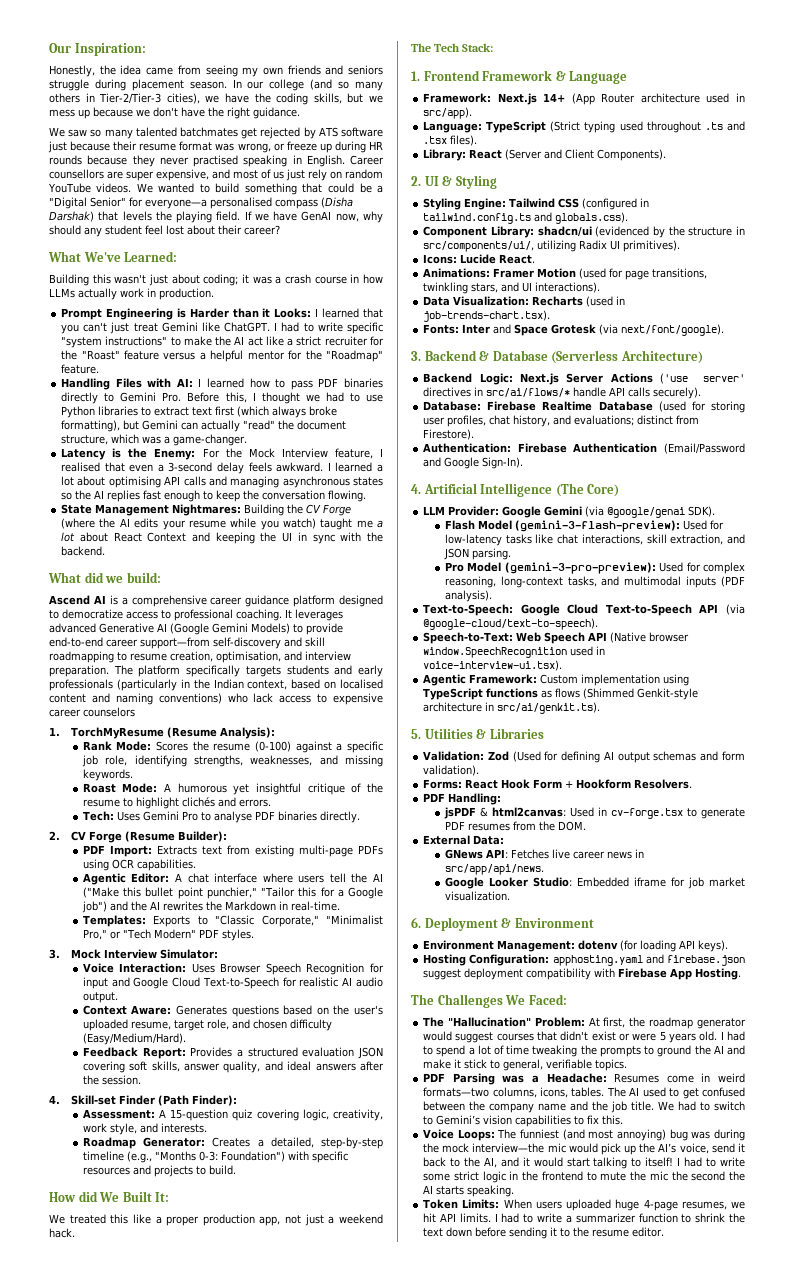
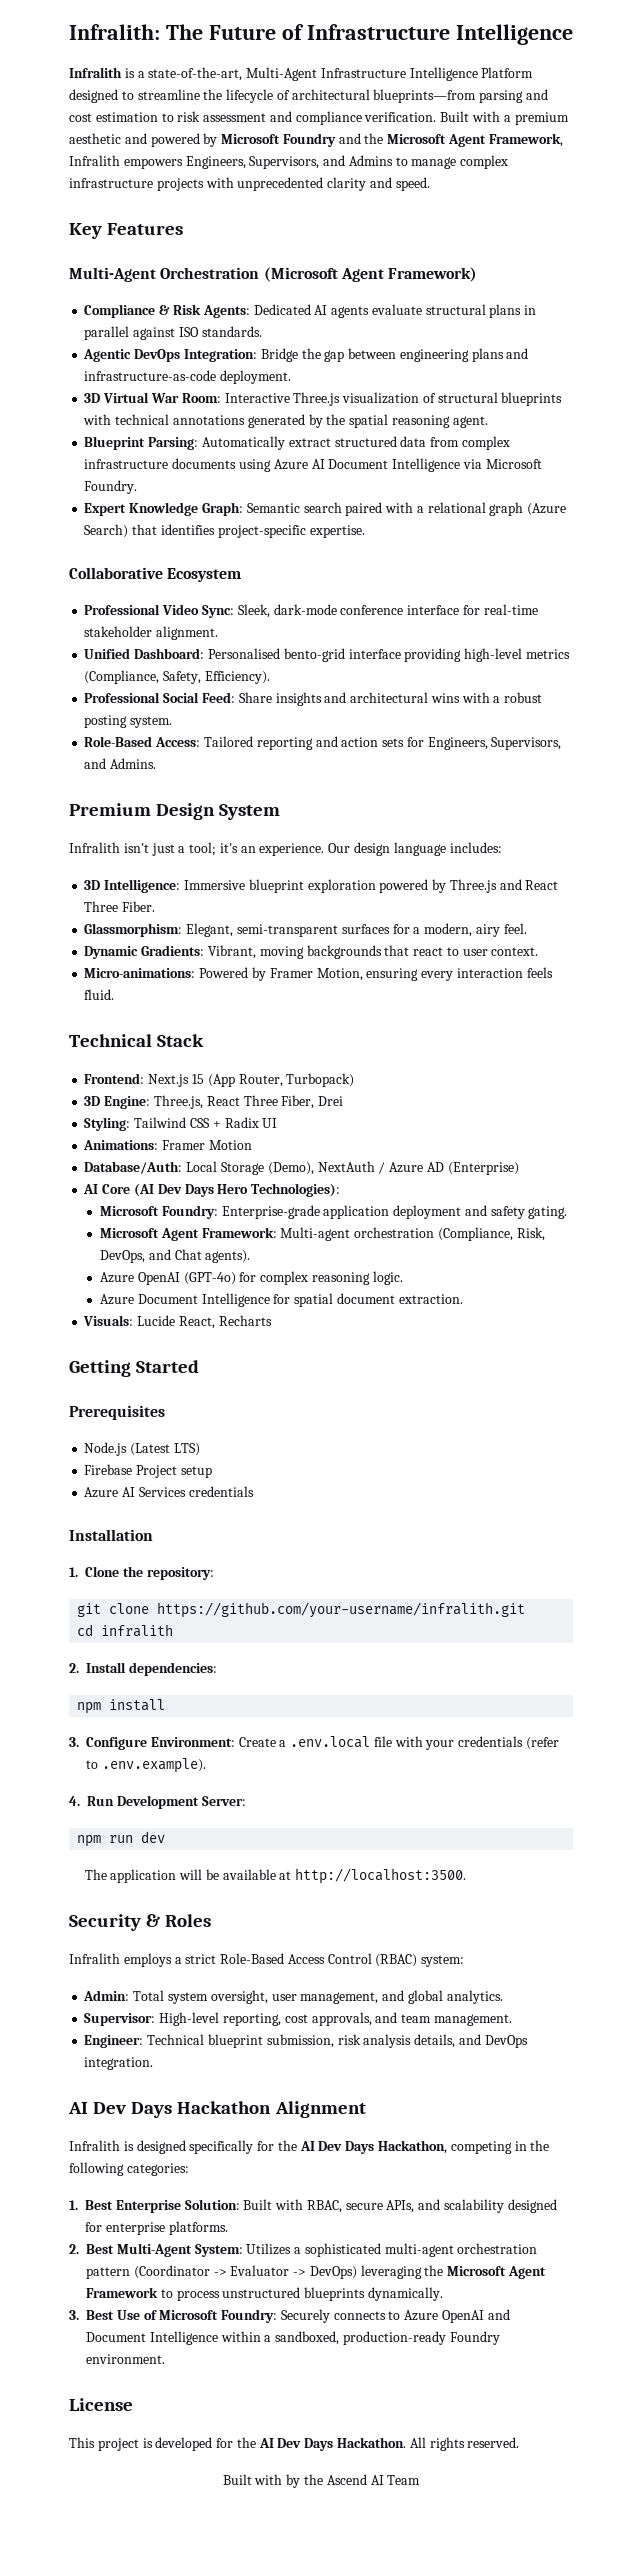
- Our Inspiration:
- Honestly, the idea came from seeing my own friends and seniors struggle during placement season. In our college (and so many others in Tier-2/Tier-3 cities), we have the coding skills, but we mess up because we don't have the right guidance.
- We saw so many talented batchmates get rejected by ATS software just because their resume format was wrong, or freeze up during HR rounds because they never practised speaking in English. Career counsellors are super expensive, and most of us just rely on random YouTube videos. We wanted to build something that could be a "Digital Senior" for everyone—a personalised compass (Disha Darshak) that levels the playing field. If we have GenAI now, why should any student feel lost about their career?
- What We've Learned:
- Building this wasn't just about coding; it was a crash course in how LLMs actually work in production.
- Prompt Engineering is Harder than it Looks: I learned that you can't just treat Gemini like ChatGPT. I had to write specific "system instructions" to make the AI act like a strict recruiter for the "Roast" feature versus a helpful mentor for the "Roadmap" feature.
- Handling Files with AI: I learned how to pass PDF binaries directly to Gemini Pro. Before this, I thought we had to use Python libraries to extract text first (which always broke formatting), but Gemini can actually "read" the document structure, which was a game-changer.
- Latency is the Enemy: For the Mock Interview feature, I realised that even a 3-second delay feels awkward. I learned a lot about optimising API calls and managing asynchronous states so the AI replies fast enough to keep the conversation flowing.
- State Management Nightmares: Building the CV Forge (where the AI edits your resume while you watch) taught me a lot about React Context and keeping the UI in sync with the backend.
- What did we build:
- Ascend AI is a comprehensive career guidance platform designed to democratize access to professional coaching. It leverages advanced Generative AI (Google Gemini Models) to provide end-to-end career support—from self-discovery and skill roadmapping to resume creation, optimisation, and interview preparation. The platform specifically targets students and early professionals (particularly in the Indian context, based on localised content and naming conventions) who lack access to expensive career counselors
- 1. TorchMyResume (Resume Analysis):
- Rank Mode: Scores the resume (0-100) against a specific job role, identifying strengths, weaknesses, and missing keywords.
- Roast Mode: A humorous yet insightful critique of the resume to highlight clichés and errors.
- Tech: Uses Gemini Pro to analyse PDF binaries directly.
- 2. CV Forge (Resume Builder):
- PDF Import: Extracts text from existing multi-page PDFs using OCR capabilities.
- Agentic Editor: A chat interface where users tell the AI ("Make this bullet point punchier," "Tailor this for a Google job") and the AI rewrites the Markdown in real-time.
- Templates: Exports to "Classic Corporate," "Minimalist Pro," or "Tech Modern" PDF styles.
- 3. Mock Interview Simulator:
- Voice Interaction: Uses Browser Speech Recognition for input and Google Cloud Text-to-Speech for realistic AI audio output.
- Context Aware: Generates questions based on the user's uploaded resume, target role, and chosen difficulty (Easy/Medium/Hard).
- Feedback Report: Provides a structured evaluation JSON covering soft skills, answer quality, and ideal answers after the session.
- 4. Skill-set Finder (Path Finder):
- Assessment: A 15-question quiz covering logic, creativity, work style, and interests.
- Roadmap Generator: Creates a detailed, step-by-step timeline (e.g., "Months 0-3: Foundation") with specific resources and projects to build.
- How did We Built It:
- We treated this like a proper production app, not just a weekend hack.
- The Tech Stack:
- 1. Frontend Framework & Language
- Framework: Next.js 14+ (App Router architecture used in src/app).
- Language: TypeScript (Strict typing used throughout .ts and .tsx files).
- Library: React (Server and Client Components).
- 2. UI & Styling
- Styling Engine: Tailwind CSS (configured in tailwind.config.ts and globals.css).
- Component Library: shadcn/ui (evidenced by the structure in src/components/ui/, utilizing Radix UI primitives).
- Icons: Lucide React.
- Animations: Framer Motion (used for page transitions, twinkling stars, and UI interactions).
- Data Visualization: Recharts (used in job-trends-chart.tsx).
- Fonts: Inter and Space Grotesk (via next/font/google).
- 3. Backend & Database (Serverless Architecture)
- Backend Logic: Next.js Server Actions ('use server' directives in src/ai/flows/* handle API calls securely).
- Database: Firebase Realtime Database (used for storing user profiles, chat history, and evaluations; distinct from Firestore).
- Authentication: Firebase Authentication (Email/Password and Google Sign-In).
- 4. Artificial Intelligence (The Core)
- LLM Provider: Google Gemini (via @google/genai SDK).
- Flash Model (gemini-3-flash-preview): Used for low-latency tasks like chat interactions, skill extraction, and JSON parsing.
- Pro Model (gemini-3-pro-preview): Used for complex reasoning, long-context tasks, and multimodal inputs (PDF analysis).
- Text-to-Speech: Google Cloud Text-to-Speech API (via @google-cloud/text-to-speech).
- Speech-to-Text: Web Speech API (Native browser window.SpeechRecognition used in voice-interview-ui.tsx).
- Agentic Framework: Custom implementation using TypeScript functions as flows (Shimmed Genkit-style architecture in src/ai/genkit.ts).
- 5. Utilities & Libraries
- Validation: Zod (Used for defining AI output schemas and form validation).
- Forms: React Hook Form + Hookform Resolvers.
- PDF Handling:
- jsPDF & html2canvas: Used in cv-forge.tsx to generate PDF resumes from the DOM.
- External Data:
- GNews API: Fetches live career news in src/app/api/news.
- Google Looker Studio: Embedded iframe for job market visualization.
- 6. Deployment & Environment
- Environment Management: dotenv (for loading API keys).
- Hosting Configuration: apphosting.yaml and firebase.json suggest deployment compatibility with Firebase App Hosting.
- The Challenges We Faced:
- The "Hallucination" Problem: At first, the roadmap generator would suggest courses that didn't exist or were 5 years old. I had to spend a lot of time tweaking the prompts to ground the AI and make it stick to general, verifiable topics.
- PDF Parsing was a Headache: Resumes come in weird formats—two columns, icons, tables. The AI used to get confused between the company name and the job title. We had to switch to Gemini’s vision capabilities to fix this.
- Voice Loops: The funniest (and most annoying) bug was during the mock interview—the mic would pick up the AI’s voice, send it back to the AI, and it would start talking to itself! I had to write some strict logic in the frontend to mute the mic the second the AI starts speaking.
- Token Limits: When users uploaded huge 4-page resumes, we hit API limits. I had to write a summarizer function to shrink the text down before sending it to the resume editor.
+ Infralith: The Future of Infrastructure Intelligence
+ Infralith is a state-of-the-art, Multi-Agent Infrastructure Intelligence Platform designed to streamline the lifecycle of architectural blueprints—from parsing and cost estimation to risk assessment and compliance verification. Built with a premium aesthetic and powered by Microsoft Foundry and the Microsoft Agent Framework, Infralith empowers Engineers, Supervisors, and Admins to manage complex infrastructure projects with unprecedented clarity and speed.
+ Key Features
+ Multi-Agent Orchestration (Microsoft Agent Framework)
+ Compliance & Risk Agents: Dedicated AI agents evaluate structural plans in parallel against ISO standards.
+ Agentic DevOps Integration: Bridge the gap between engineering plans and infrastructure-as-code deployment.
+ 3D Virtual War Room: Interactive Three.js visualization of structural blueprints with technical annotations generated by the spatial reasoning agent.
+ Blueprint Parsing: Automatically extract structured data from complex infrastructure documents using Azure AI Document Intelligence via Microsoft Foundry.
+ Expert Knowledge Graph: Semantic search paired with a relational graph (Azure Search) that identifies project-specific expertise.
+ Collaborative Ecosystem
+ Professional Video Sync: Sleek, dark-mode conference interface for real-time stakeholder alignment.
+ Unified Dashboard: Personalised bento-grid interface providing high-level metrics (Compliance, Safety, Efficiency).
+ Professional Social Feed: Share insights and architectural wins with a robust posting system.
+ Role-Based Access: Tailored reporting and action sets for Engineers, Supervisors, and Admins.
+ Premium Design System
+ Infralith isn't just a tool; it's an experience. Our design language includes:
+ 3D Intelligence: Immersive blueprint exploration powered by Three.js and React Three Fiber.
+ Glassmorphism: Elegant, semi-transparent surfaces for a modern, airy feel.
+ Dynamic Gradients: Vibrant, moving backgrounds that react to user context.
+ Micro-animations: Powered by Framer Motion, ensuring every interaction feels fluid.
+ Technical Stack
+ Frontend: Next.js 15 (App Router, Turbopack)
+ 3D Engine: Three.js, React Three Fiber, Drei
+ Styling: Tailwind CSS + Radix UI
+ Animations: Framer Motion
+ Database/Auth: Local Storage (Demo), NextAuth / Azure AD (Enterprise)
+ AI Core (AI Dev Days Hero Technologies):
+ Microsoft Foundry: Enterprise-grade application deployment and safety gating.
+ Microsoft Agent Framework: Multi-agent orchestration (Compliance, Risk, DevOps, and Chat agents).
+ Azure OpenAI (GPT-4o) for complex reasoning logic.
+ Azure Document Intelligence for spatial document extraction.
+ Visuals: Lucide React, Recharts
+ Getting Started
+ Prerequisites
+ Node.js (Latest LTS)
+ Firebase Project setup
+ Azure AI Services credentials
+ Installation
+ 1. Clone the repository:
+ git clone https://github.com/your-username/infralith.git
+ cd infralith
+ 2. Install dependencies:
+ npm install
+ 3. Configure Environment: Create a .env.local file with your credentials (refer to .env.example).
+ 4. Run Development Server:
+ npm run dev
+ The application will be available at http://localhost:3500.
+ Security & Roles
+ Infralith employs a strict Role-Based Access Control (RBAC) system:
+ Admin: Total system oversight, user management, and global analytics.
+ Supervisor: High-level reporting, cost approvals, and team management.
+ Engineer: Technical blueprint submission, risk analysis details, and DevOps integration.
+ AI Dev Days Hackathon Alignment
+ Infralith is designed specifically for the AI Dev Days Hackathon, competing in the following categories:
+ 1. Best Enterprise Solution: Built with RBAC, secure APIs, and scalability designed for enterprise platforms.
+ 2. Best Multi-Agent System: Utilizes a sophisticated multi-agent orchestration pattern (Coordinator -> Evaluator -> DevOps) leveraging the Microsoft Agent Framework to process unstructured blueprints dynamically.
+ 3. Best Use of Microsoft Foundry: Securely connects to Azure OpenAI and Document Intelligence within a sandboxed, production-ready Foundry environment.
+ License
+ This project is developed for the AI Dev Days Hackathon. All rights reserved.
+ Built with by the Ascend AI Team

